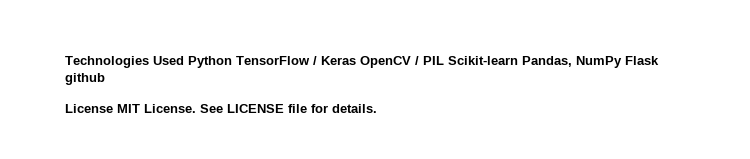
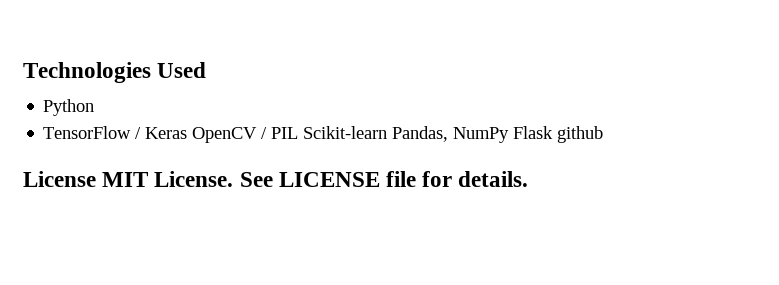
- Technologies Used Python TensorFlow / Keras OpenCV / PIL Scikit-learn Pandas, NumPy Flask github
+ Technologies Used
+ Python
+ TensorFlow / Keras OpenCV / PIL Scikit-learn Pandas, NumPy Flask github

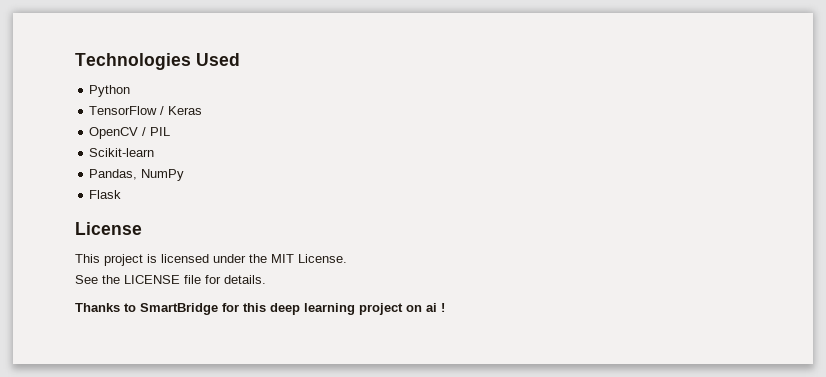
- TensorFlow / Keras OpenCV / PIL Scikit-learn Pandas, NumPy Flask github
+ TensorFlow / Keras
+ OpenCV / PIL
+ Scikit-learn
+ Pandas, NumPy
+ Flask
- License MIT License. See LICENSE file for details.
+ License
+ This project is licensed under the MIT License.
+ See the LICENSE file for details.
+ Thanks to SmartBridge for this deep learning project on ai !

